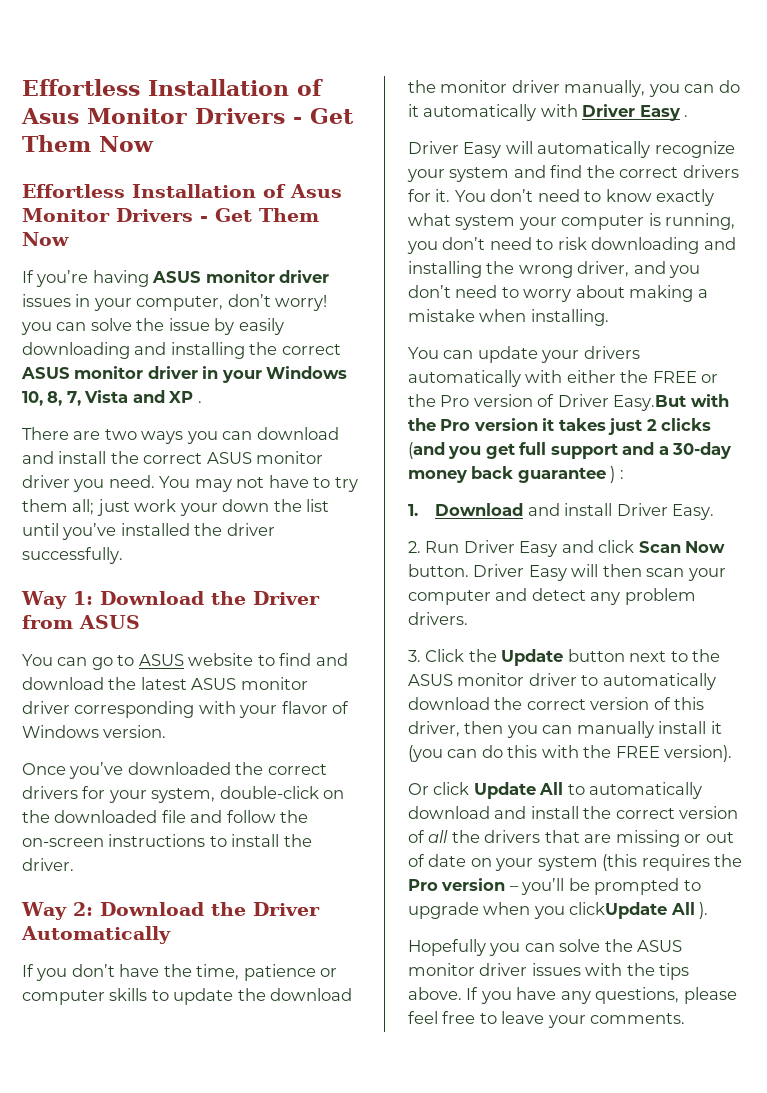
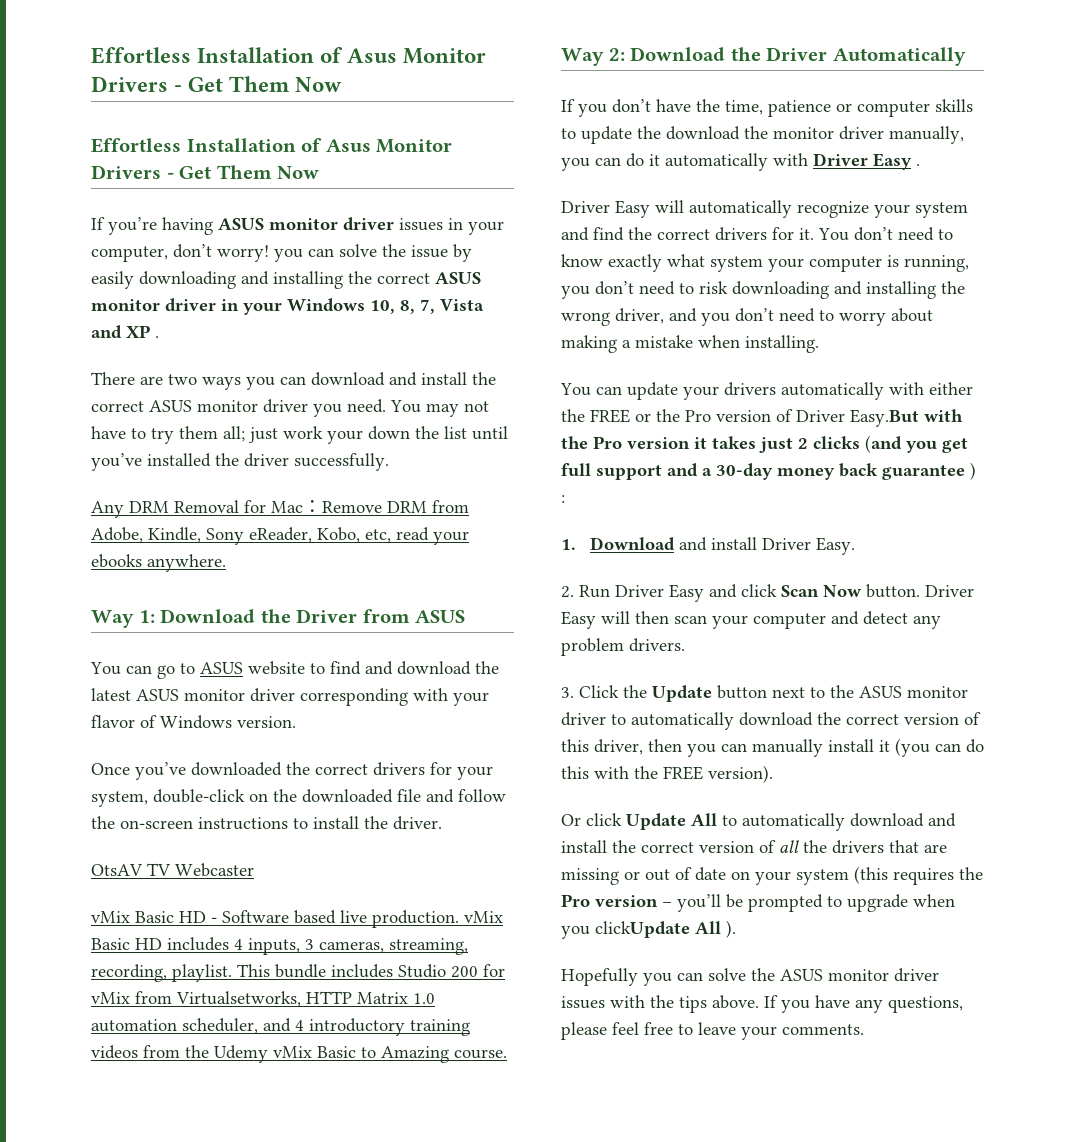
+ Any DRM Removal for Mac：Remove DRM from Adobe, Kindle, Sony eReader, Kobo, etc, read your ebooks anywhere.
+ OtsAV TV Webcaster
+ vMix Basic HD - Software based live production. vMix Basic HD includes 4 inputs, 3 cameras, streaming, recording, playlist. This bundle includes Studio 200 for vMix from Virtualsetworks, HTTP Matrix 1.0 automation scheduler, and 4 introductory training videos from the Udemy vMix Basic to Amazing course.

